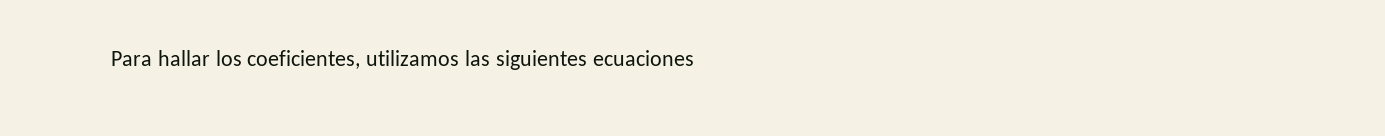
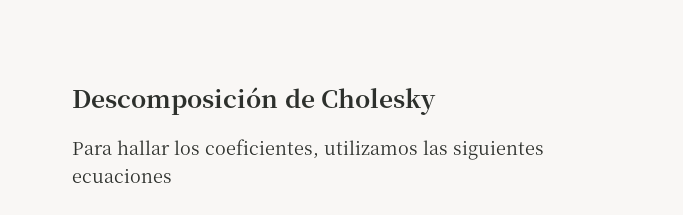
+ Descomposición de Cholesky

